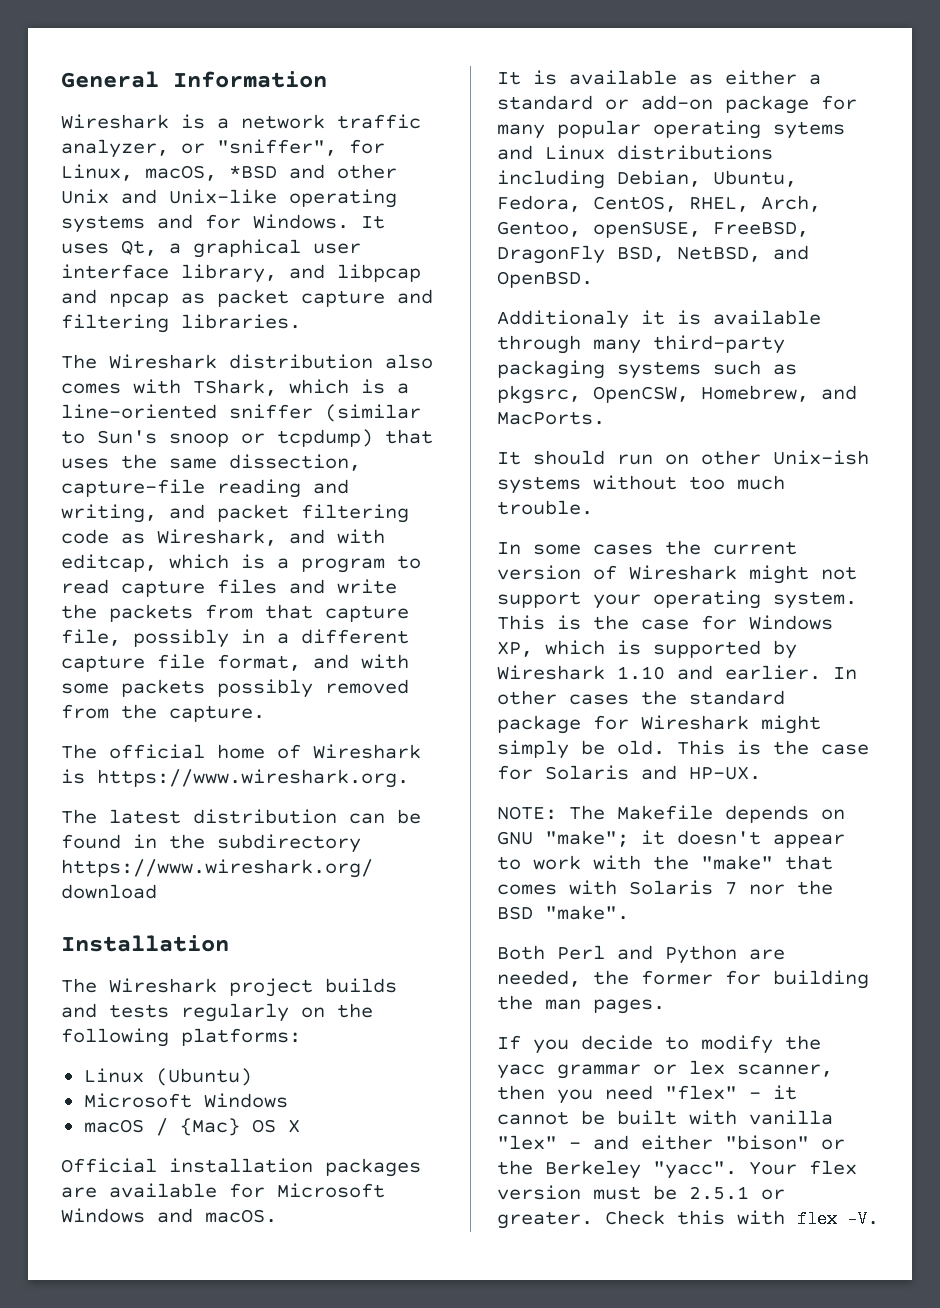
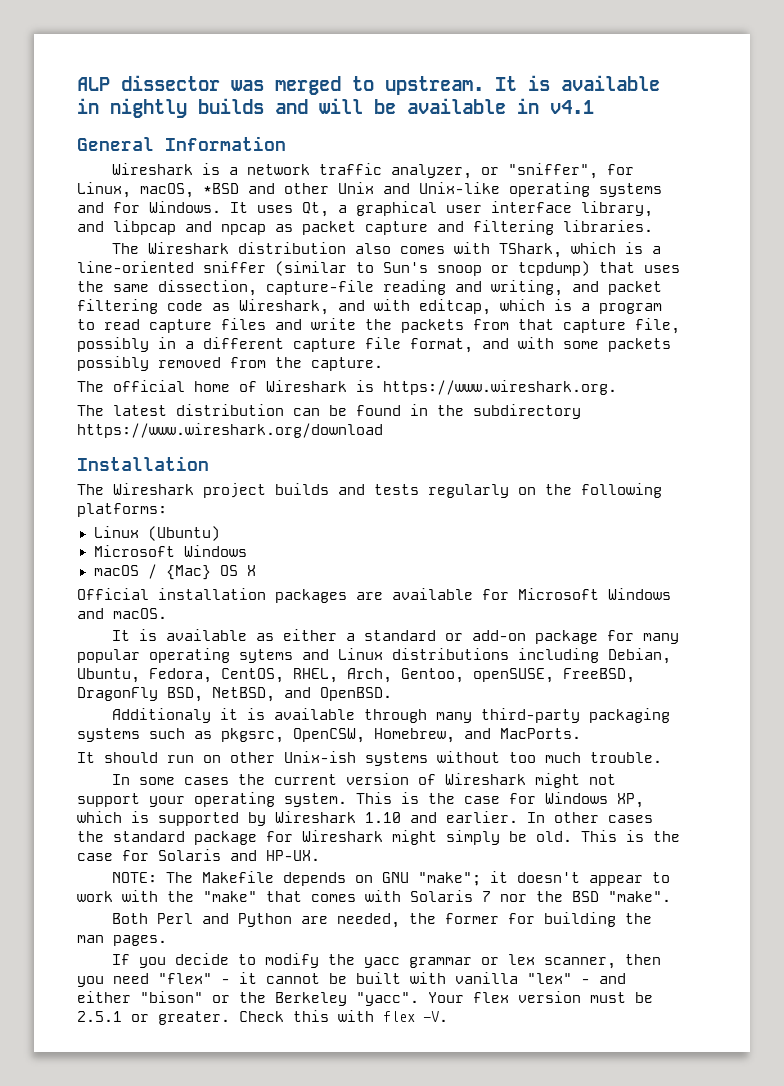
+ ALP dissector was merged to upstream. It is available in nightly builds and will be available in v4.1

